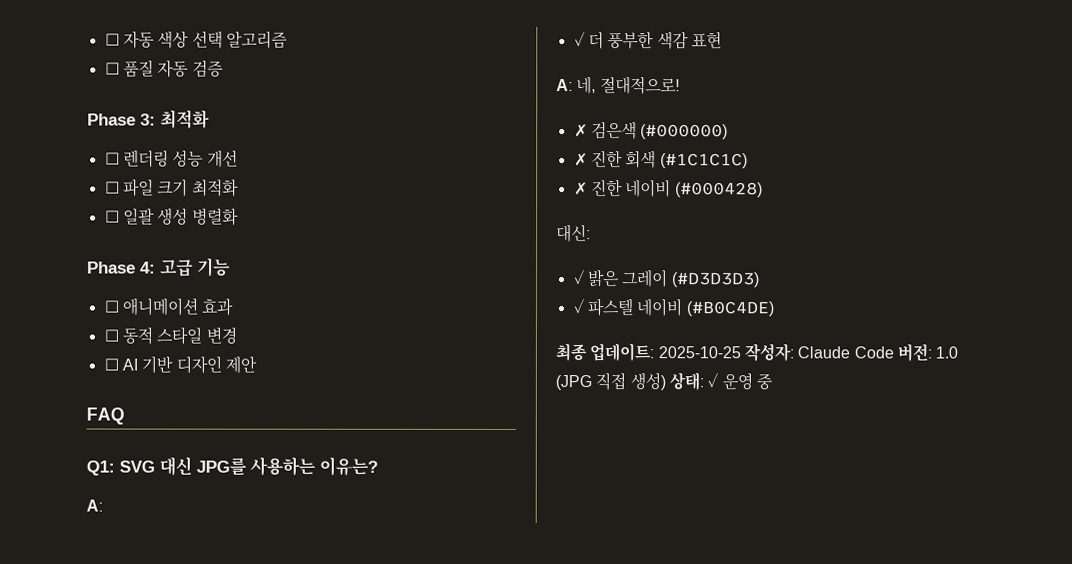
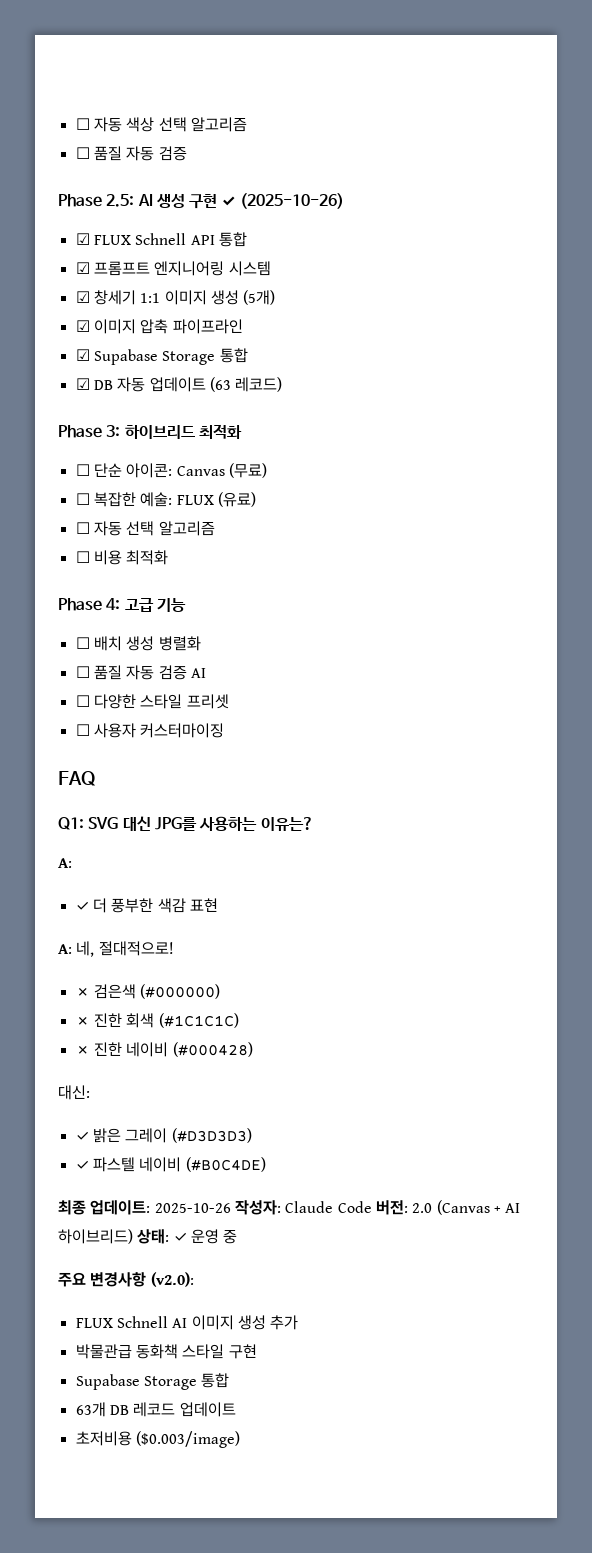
+ Phase 2.5: AI 생성 구현 ✓ (2025-10-26)
+ ☑ FLUX Schnell API 통합
+ ☑ 프롬프트 엔지니어링 시스템
+ ☑ 창세기 1:1 이미지 생성 (5개)
+ ☑ 이미지 압축 파이프라인
+ ☑ Supabase Storage 통합
+ ☑ DB 자동 업데이트 (63 레코드)
- Phase 3: 최적화
- ☐ 렌더링 성능 개선
- ☐ 파일 크기 최적화
- ☐ 일괄 생성 병렬화
+ Phase 3: 하이브리드 최적화
+ ☐ 단순 아이콘: Canvas (무료)
+ ☐ 복잡한 예술: FLUX (유료)
+ ☐ 자동 선택 알고리즘
+ ☐ 비용 최적화
- ☐ 애니메이션 효과
- ☐ 동적 스타일 변경
- ☐ AI 기반 디자인 제안
+ ☐ 배치 생성 병렬화
+ ☐ 품질 자동 검증 AI
+ ☐ 다양한 스타일 프리셋
+ ☐ 사용자 커스터마이징
- 최종 업데이트: 2025-10-25 작성자: Claude Code 버전: 1.0 (JPG 직접 생성) 상태: ✓ 운영 중
+ 최종 업데이트: 2025-10-26 작성자: Claude Code 버전: 2.0 (Canvas + AI 하이브리드) 상태: ✓ 운영 중
+ 주요 변경사항 (v2.0):
+ FLUX Schnell AI 이미지 생성 추가
+ 박물관급 동화책 스타일 구현
+ Supabase Storage 통합
+ 63개 DB 레코드 업데이트
+ 초저비용 ($0.003/image)

